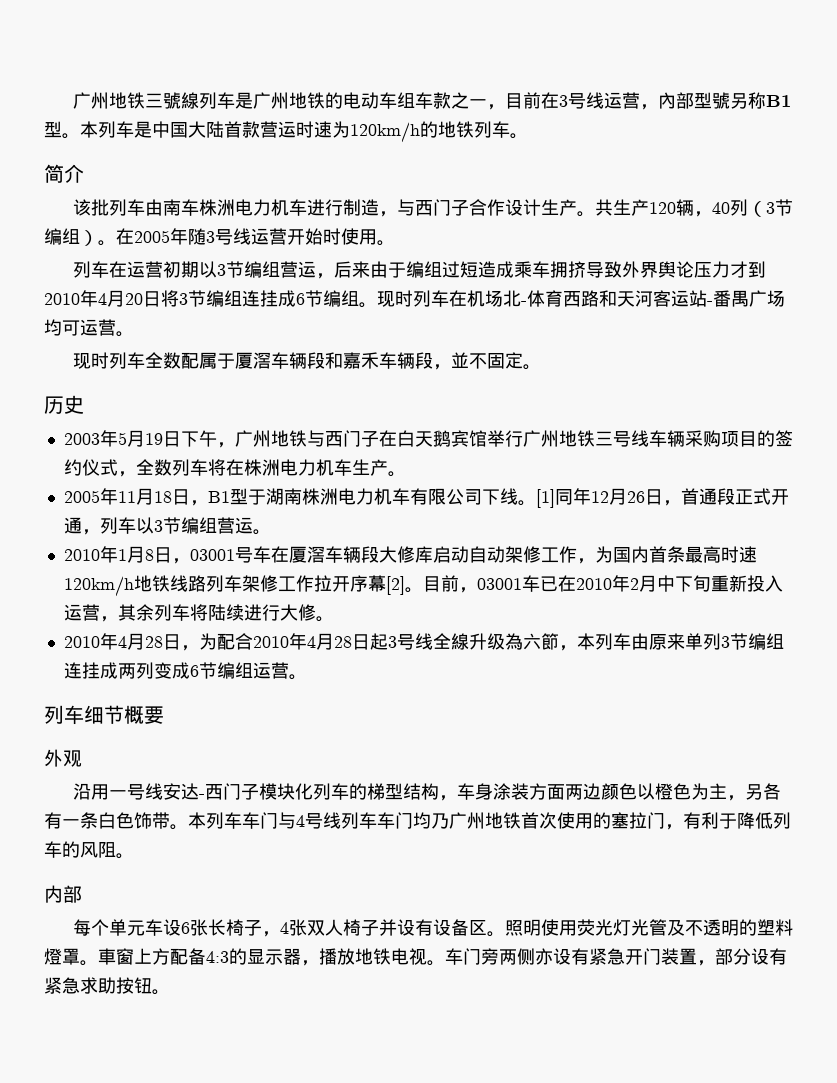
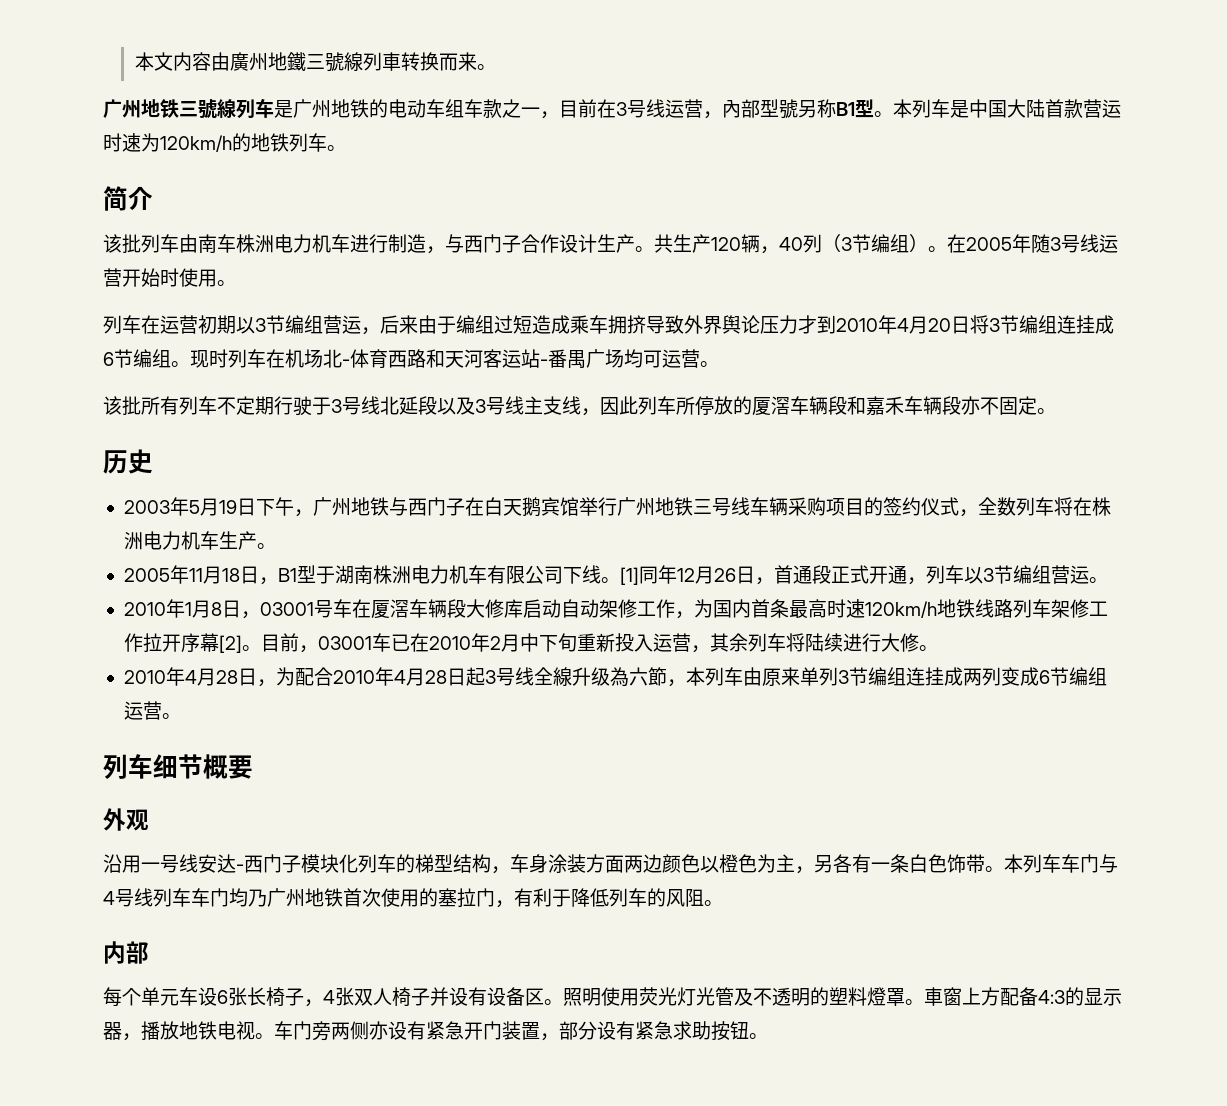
+ 本文内容由廣州地鐵三號線列車转换而来。
- 现时列车全数配属于厦滘车辆段和嘉禾车辆段，並不固定。
+ 该批所有列车不定期行驶于3号线北延段以及3号线主支线，因此列车所停放的厦滘车辆段和嘉禾车辆段亦不固定。

